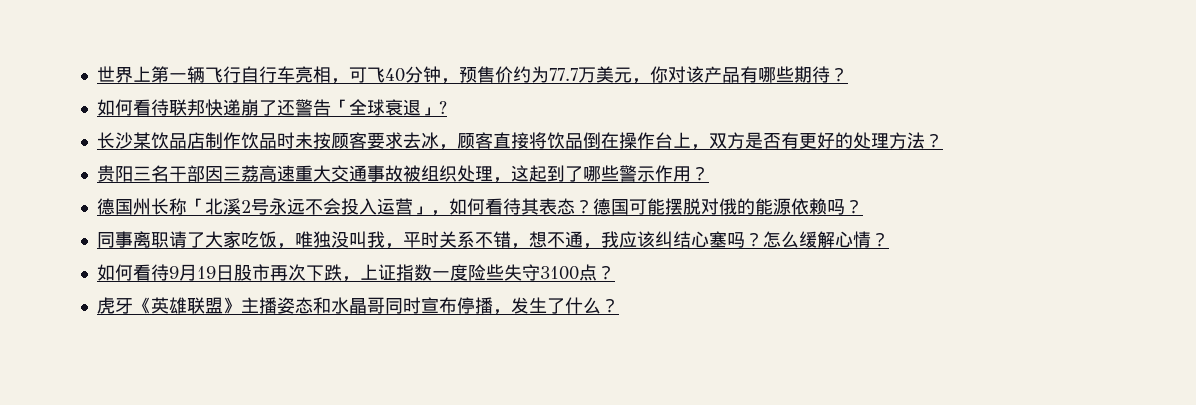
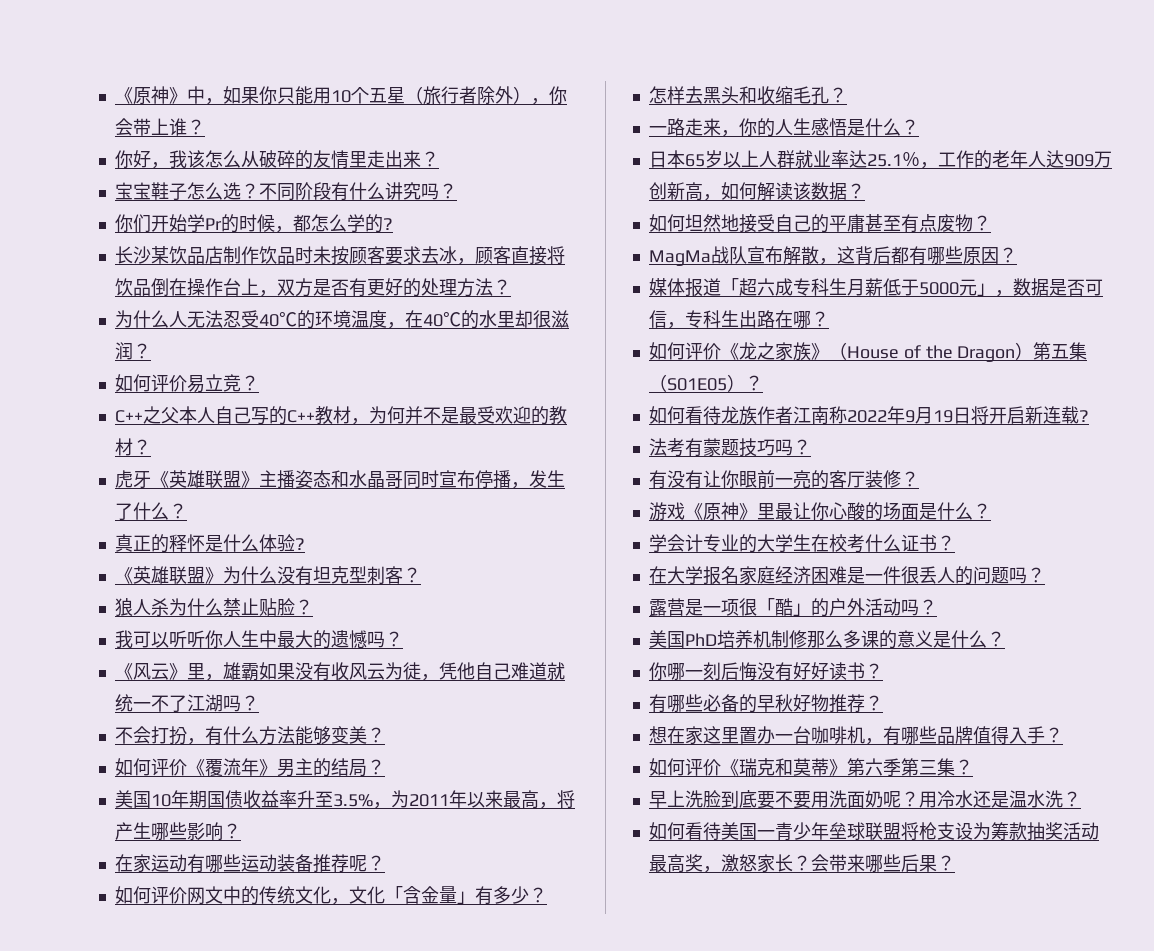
- 世界上第一辆飞行自行车亮相，可飞40分钟，预售价约为77.7万美元，你对该产品有哪些期待？
- 如何看待联邦快递崩了还警告「全球衰退」?
+ 《原神》中，如果你只能用10个五星（旅行者除外），你会带上谁？
+ 你好，我该怎么从破碎的友情里走出来？
+ 宝宝鞋子怎么选？不同阶段有什么讲究吗？
+ 你们开始学Pr的时候，都怎么学的?
- 贵阳三名干部因三荔高速重大交通事故被组织处理，这起到了哪些警示作用？
- 德国州长称「北溪2号永远不会投入运营」，如何看待其表态？德国可能摆脱对俄的能源依赖吗？
- 同事离职请了大家吃饭，唯独没叫我，平时关系不错，想不通，我应该纠结心塞吗？怎么缓解心情？
- 如何看待9月19日股市再次下跌，上证指数一度险些失守3100点？
+ 为什么人无法忍受40℃的环境温度，在40℃的水里却很滋润？
+ 如何评价易立竞？
+ C++之父本人自己写的C++教材，为何并不是最受欢迎的教材？
+ 真正的释怀是什么体验?
+ 《英雄联盟》为什么没有坦克型刺客？
+ 狼人杀为什么禁止贴脸？
+ 我可以听听你人生中最大的遗憾吗？
+ 《风云》里，雄霸如果没有收风云为徒，凭他自己难道就统一不了江湖吗？
+ 不会打扮，有什么方法能够变美？
+ 如何评价《覆流年》男主的结局？
+ 美国10年期国债收益率升至3.5%，为2011年以来最高，将产生哪些影响？
+ 在家运动有哪些运动装备推荐呢？
+ 如何评价网文中的传统文化，文化「含金量」有多少？
+ 怎样去黑头和收缩毛孔？
+ 一路走来，你的人生感悟是什么？
+ 日本65岁以上人群就业率达25.1％，工作的老年人达909万创新高，如何解读该数据？
+ 如何坦然地接受自己的平庸甚至有点废物？
+ MagMa战队宣布解散，这背后都有哪些原因？
+ 媒体报道「超六成专科生月薪低于5000元」，数据是否可信，专科生出路在哪？
+ 如何评价《龙之家族》（House of the Dragon）第五集（S01E05）？
+ 如何看待龙族作者江南称2022年9月19日将开启新连载?
+ 法考有蒙题技巧吗？
+ 有没有让你眼前一亮的客厅装修？
+ 游戏《原神》里最让你心酸的场面是什么？
+ 学会计专业的大学生在校考什么证书？
+ 在大学报名家庭经济困难是一件很丢人的问题吗？
+ 露营是一项很「酷」的户外活动吗？
+ 美国PhD培养机制修那么多课的意义是什么？
+ 你哪一刻后悔没有好好读书？
+ 有哪些必备的早秋好物推荐？
+ 想在家这里置办一台咖啡机，有哪些品牌值得入手？
+ 如何评价《瑞克和莫蒂》第六季第三集？
+ 早上洗脸到底要不要用洗面奶呢？用冷水还是温水洗？
+ 如何看待美国一青少年垒球联盟将枪支设为筹款抽奖活动最高奖，激怒家长？会带来哪些后果？

